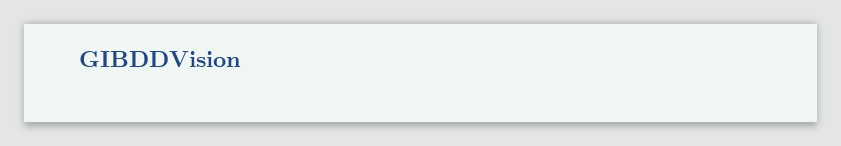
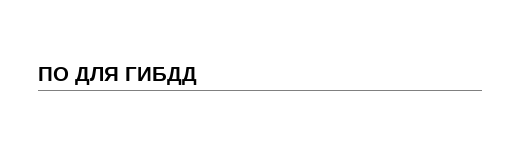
- GIBDDVision
+ ПО ДЛЯ ГИБДД

